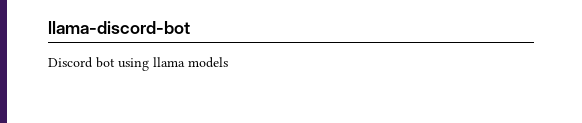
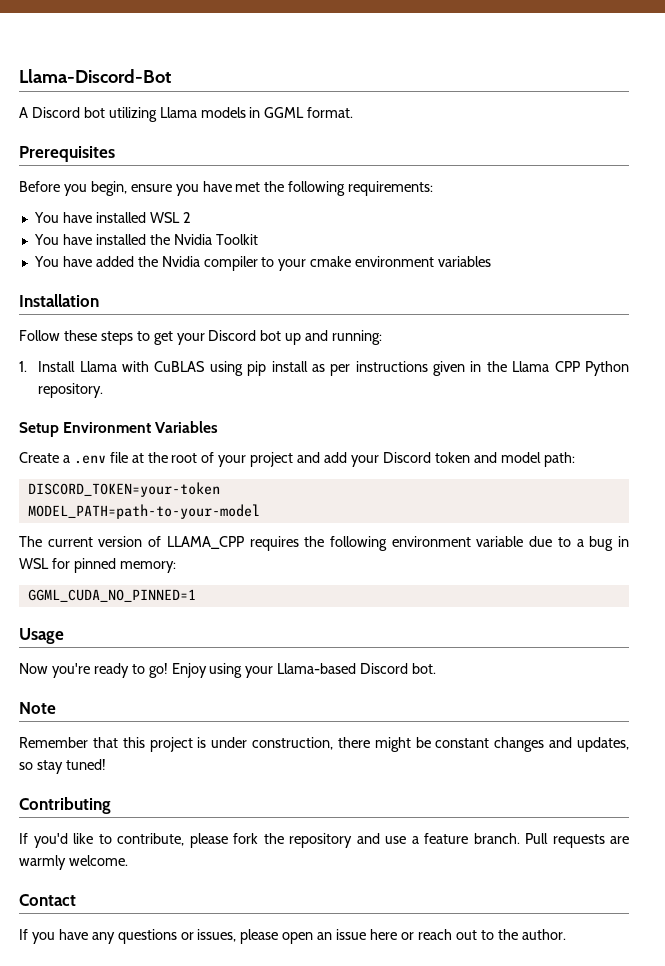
- llama-discord-bot
- Discord bot using llama models
+ Llama-Discord-Bot
+ A Discord bot utilizing Llama models in GGML format.
+ Prerequisites
+ Before you begin, ensure you have met the following requirements:
+ You have installed WSL 2
+ You have installed the Nvidia Toolkit
+ You have added the Nvidia compiler to your cmake environment variables
+ Installation
+ Follow these steps to get your Discord bot up and running:
+ 1. Install Llama with CuBLAS using pip install as per instructions given in the Llama CPP Python repository.
+ Setup Environment Variables
+ Create a .env file at the root of your project and add your Discord token and model path:
+ DISCORD_TOKEN=your-token
+ MODEL_PATH=path-to-your-model
+ The current version of LLAMA_CPP requires the following environment variable due to a bug in WSL for pinned memory:
+ GGML_CUDA_NO_PINNED=1
+ Usage
+ Now you're ready to go! Enjoy using your Llama-based Discord bot.
+ Note
+ Remember that this project is under construction, there might be constant changes and updates, so stay tuned!
+ Contributing
+ If you'd like to contribute, please fork the repository and use a feature branch. Pull requests are warmly welcome.
+ Contact
+ If you have any questions or issues, please open an issue here or reach out to the author.

